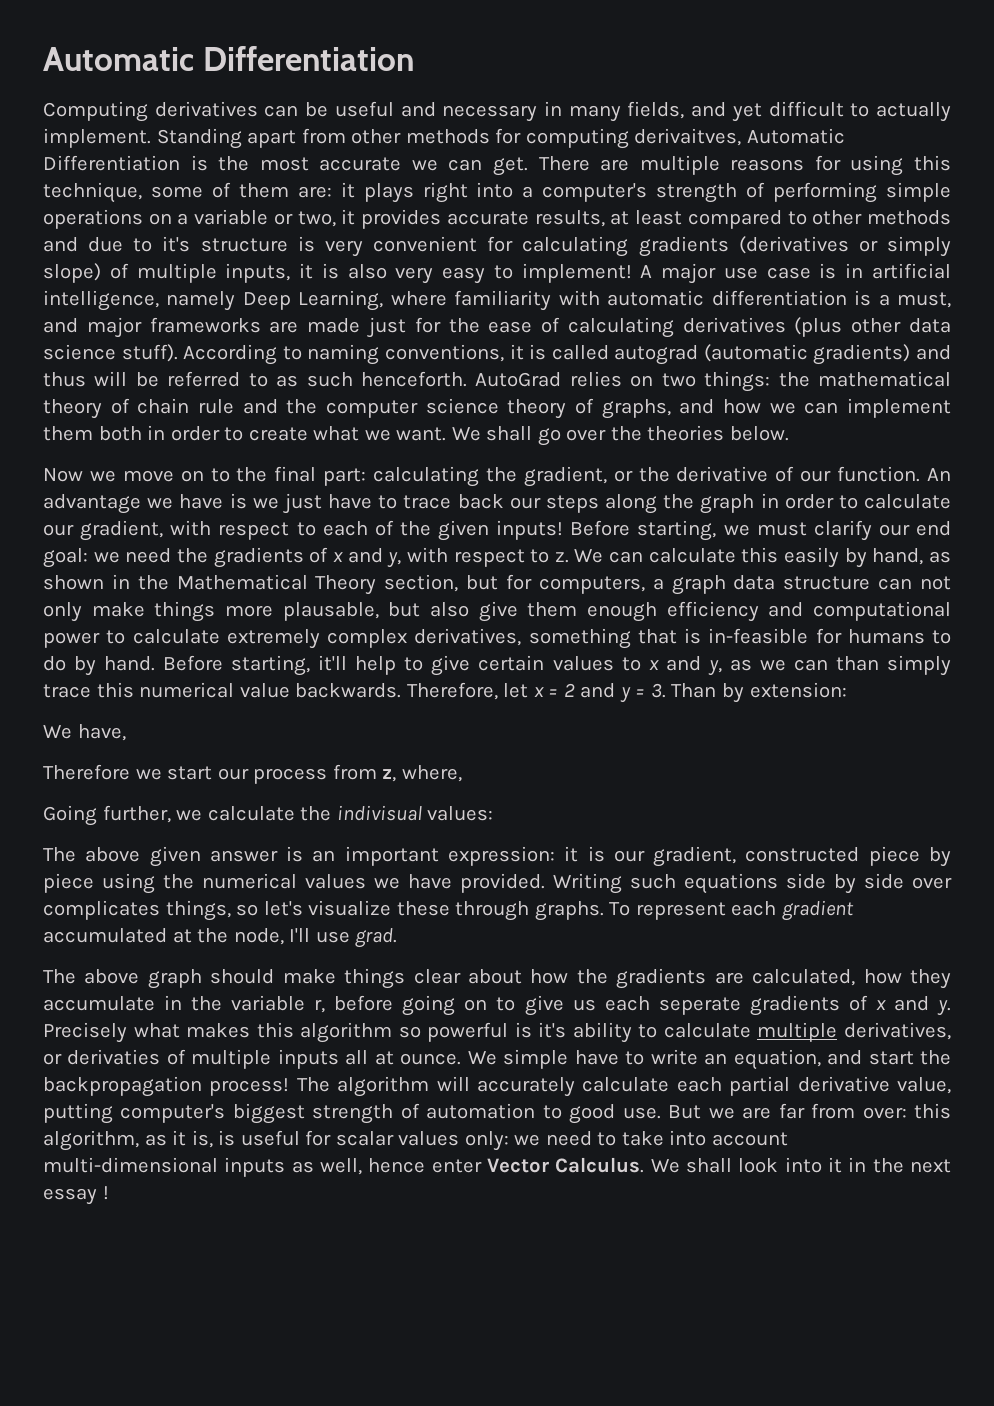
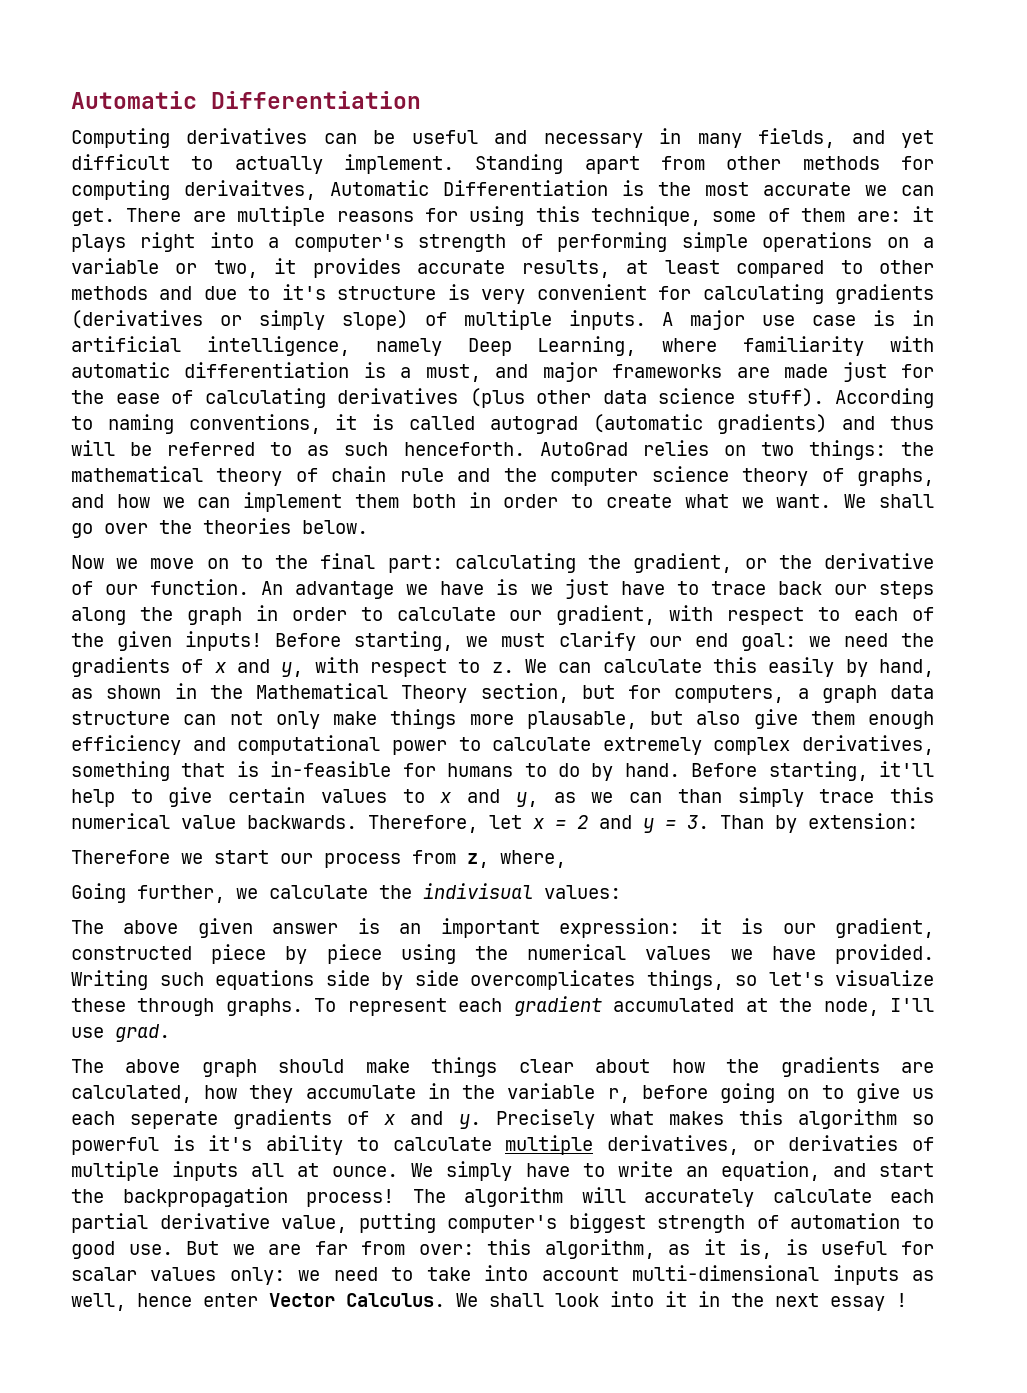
- There are multiple reasons for using this technique, some of them are: it plays right into a computer's strength of performing simple operations on a variable or two, it provides accurate results, at least compared to other methods and due to it's structure is very convenient for calculating gradients (derivatives or simply slope) of multiple inputs, it is also very easy to implement!
+ There are multiple reasons for using this technique, some of them are: it plays right into a computer's strength of performing simple operations on a variable or two, it provides accurate results, at least compared to other methods and due to it's structure is very convenient for calculating gradients (derivatives or simply slope) of multiple inputs.
- We have,
- Writing such equations side by side over complicates things, so let's visualize these through graphs.
+ Writing such equations side by side overcomplicates things, so let's visualize these through graphs.
- We simple have to write an equation, and start the backpropagation process!
+ We simply have to write an equation, and start the backpropagation process!

